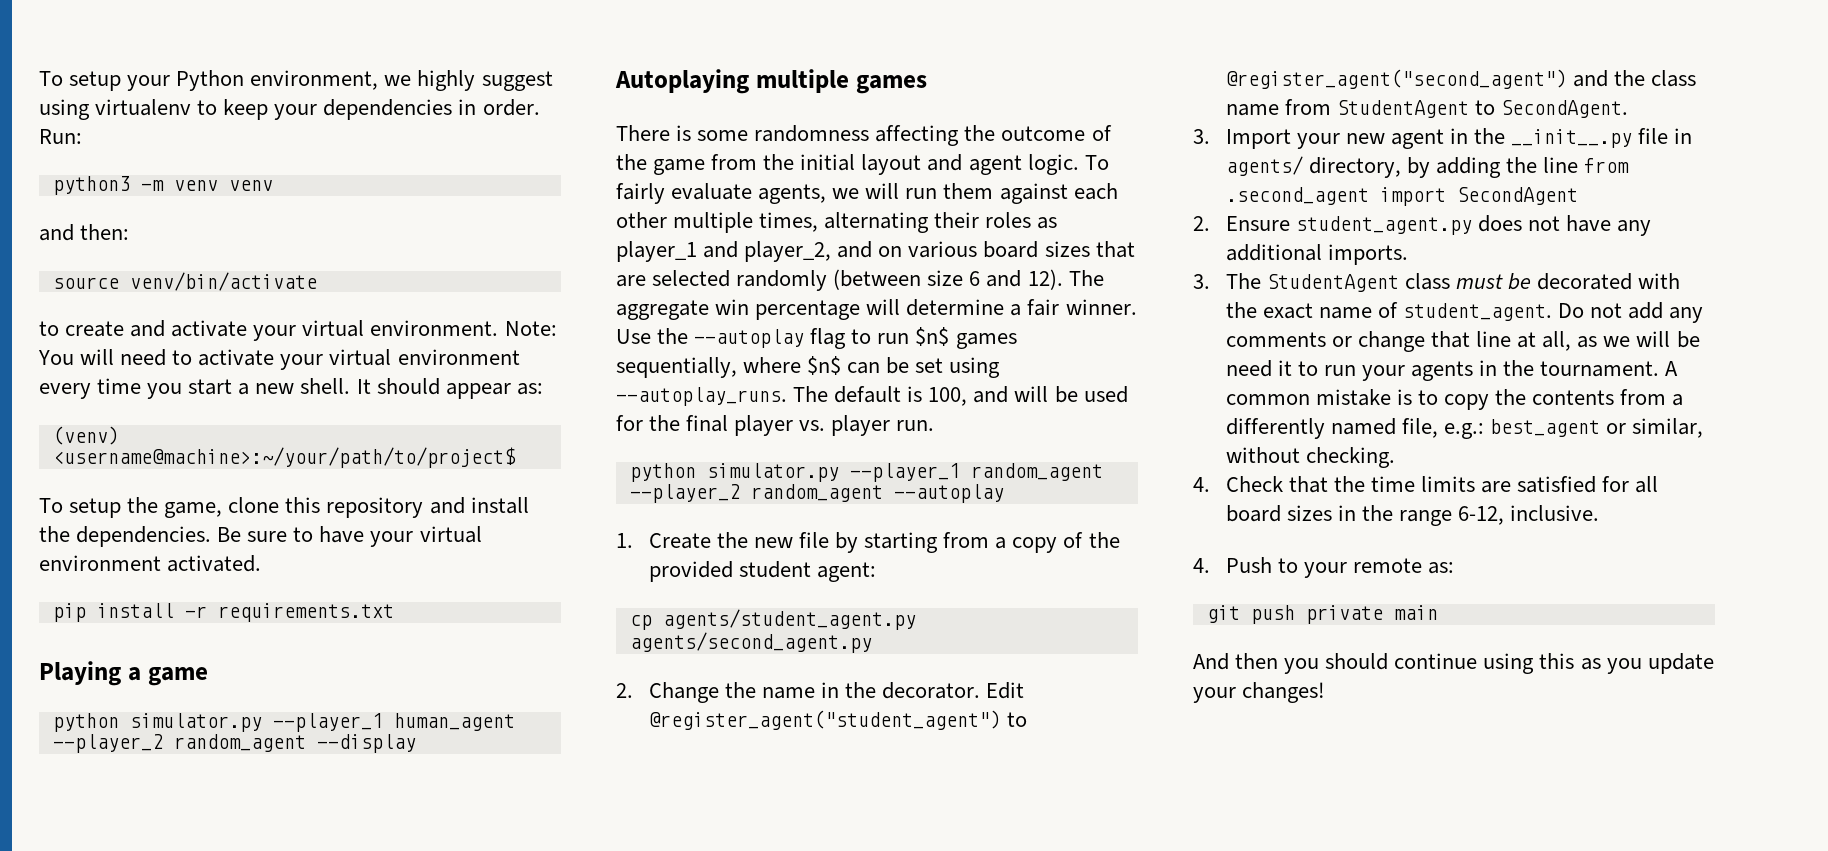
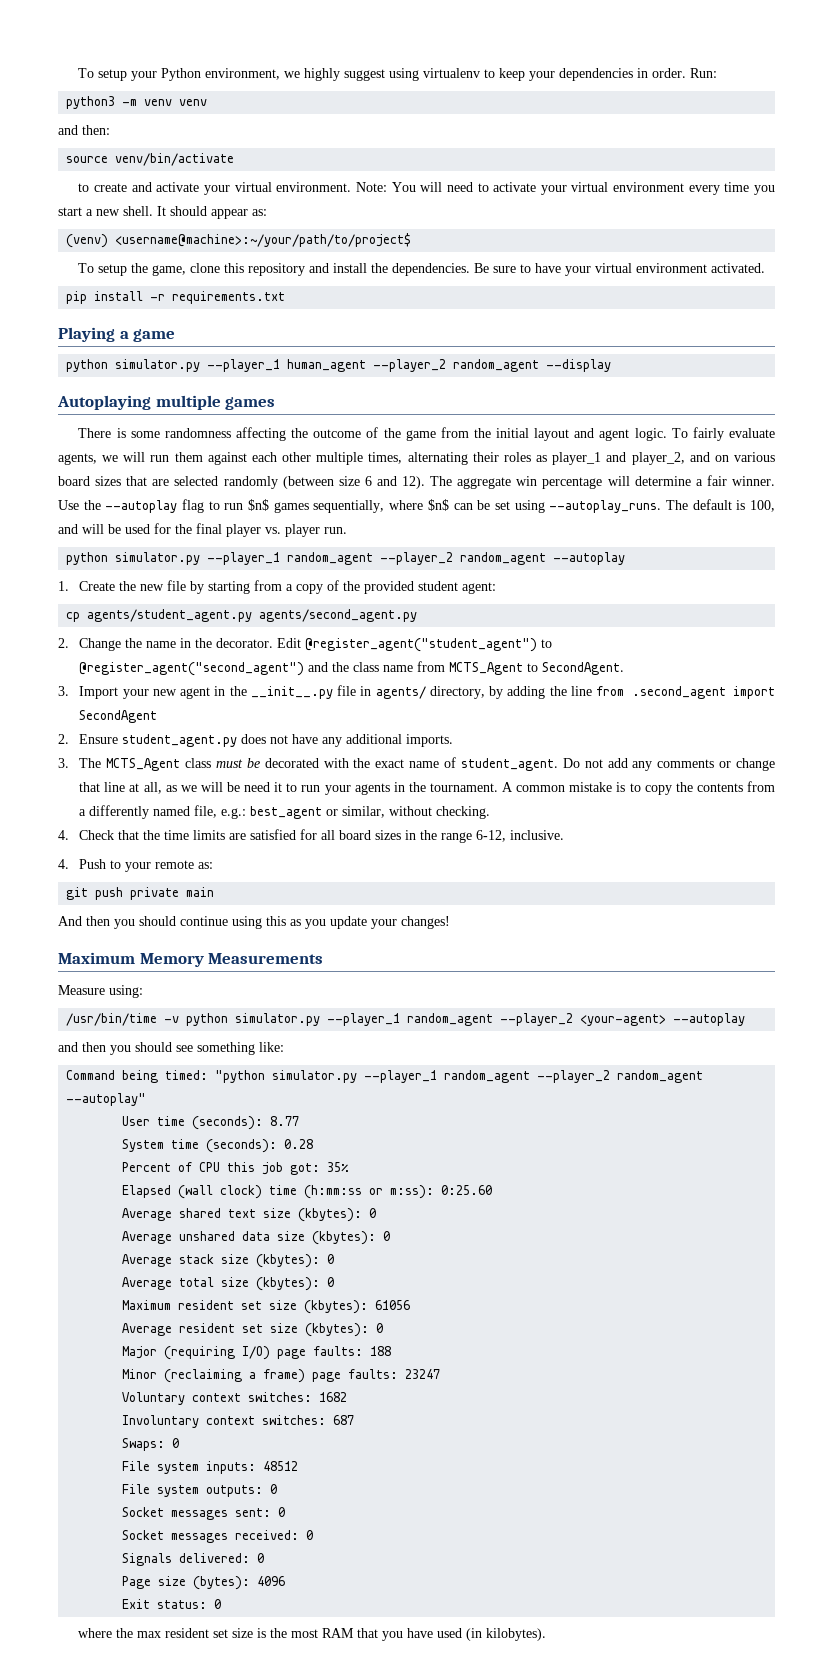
- Edit @register_agent("student_agent") to @register_agent("second_agent") and the class name from StudentAgent to SecondAgent.
+ Edit @register_agent("student_agent") to @register_agent("second_agent") and the class name from MCTS_Agent to SecondAgent.
- 3. The StudentAgent class must be decorated with the exact name of student_agent.
+ 3. The MCTS_Agent class must be decorated with the exact name of student_agent.
+ Maximum Memory Measurements
+ Measure using:
+ /usr/bin/time -v python simulator.py --player_1 random_agent --player_2 <your-agent> --autoplay
+ and then you should see something like:
+ Command being timed: "python simulator.py --player_1 random_agent --player_2 random_agent --autoplay"
+ User time (seconds): 8.77
+ System time (seconds): 0.28
+ Percent of CPU this job got: 35%
+ Elapsed (wall clock) time (h:mm:ss or m:ss): 0:25.60
+ Average shared text size (kbytes): 0
+ Average unshared data size (kbytes): 0
+ Average stack size (kbytes): 0
+ Average total size (kbytes): 0
+ Maximum resident set size (kbytes): 61056
+ Average resident set size (kbytes): 0
+ Major (requiring I/O) page faults: 188
+ Minor (reclaiming a frame) page faults: 23247
+ Voluntary context switches: 1682
+ Involuntary context switches: 687
+ Swaps: 0
+ File system inputs: 48512
+ File system outputs: 0
+ Socket messages sent: 0
+ Socket messages received: 0
+ Signals delivered: 0
+ Page size (bytes): 4096
+ Exit status: 0
+ where the max resident set size is the most RAM that you have used (in kilobytes).

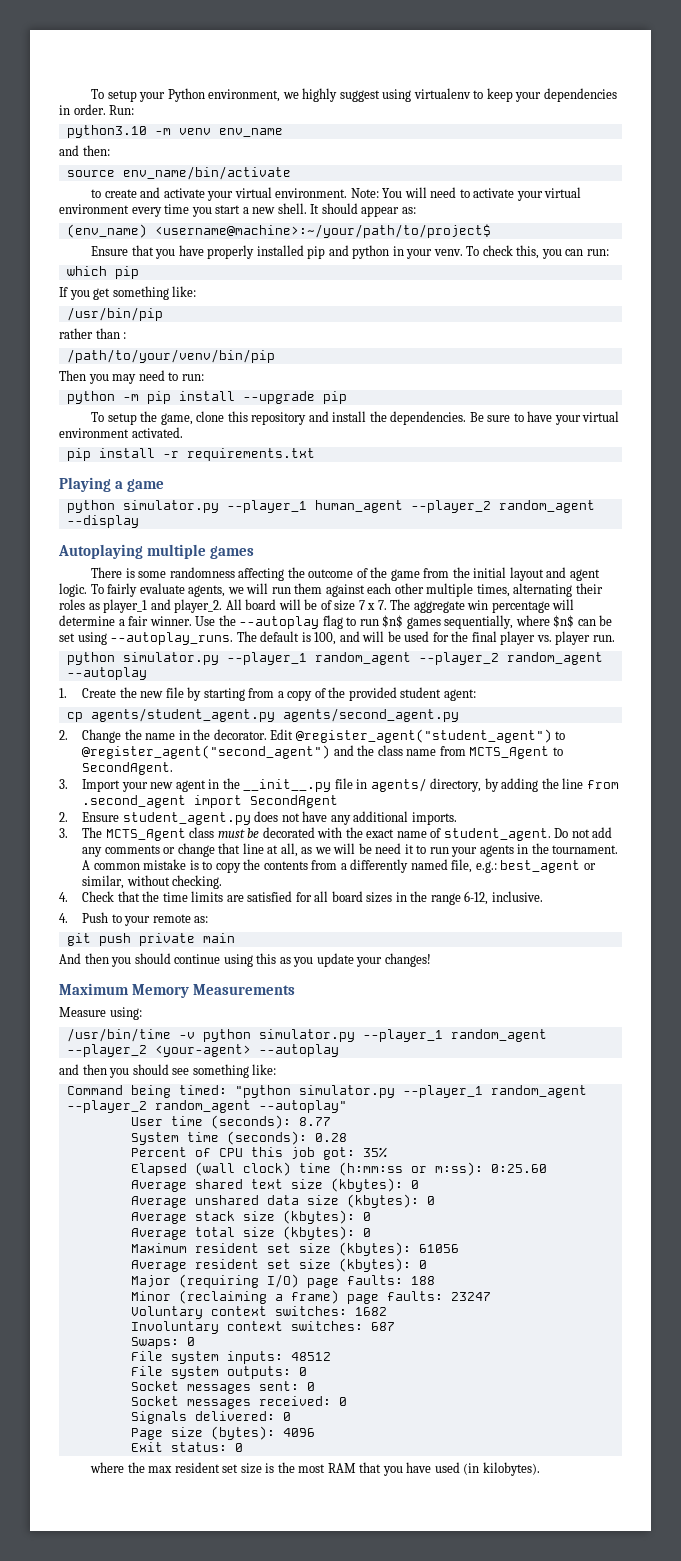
- python3 -m venv venv
+ python3.10 -m venv env_name
- source venv/bin/activate
+ source env_name/bin/activate
- (venv) <username@machine>:~/your/path/to/project$
+ (env_name) <username@machine>:~/your/path/to/project$
+ Ensure that you have properly installed pip and python in your venv. To check this, you can run:
+ which pip
+ If you get something like:
+ /usr/bin/pip
+ rather than :
+ /path/to/your/venv/bin/pip
+ Then you may need to run:
+ python -m pip install --upgrade pip
- To fairly evaluate agents, we will run them against each other multiple times, alternating their roles as player_1 and player_2, and on various board sizes that are selected randomly (between size 6 and 12). The aggregate win percentage will determine a fair winner.
+ To fairly evaluate agents, we will run them against each other multiple times, alternating their roles as player_1 and player_2. All board will be of size 7 x 7. The aggregate win percentage will determine a fair winner.

